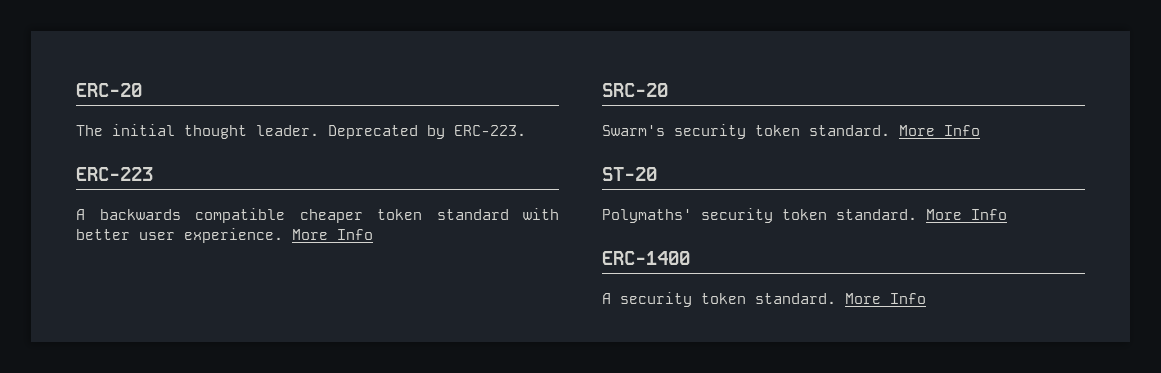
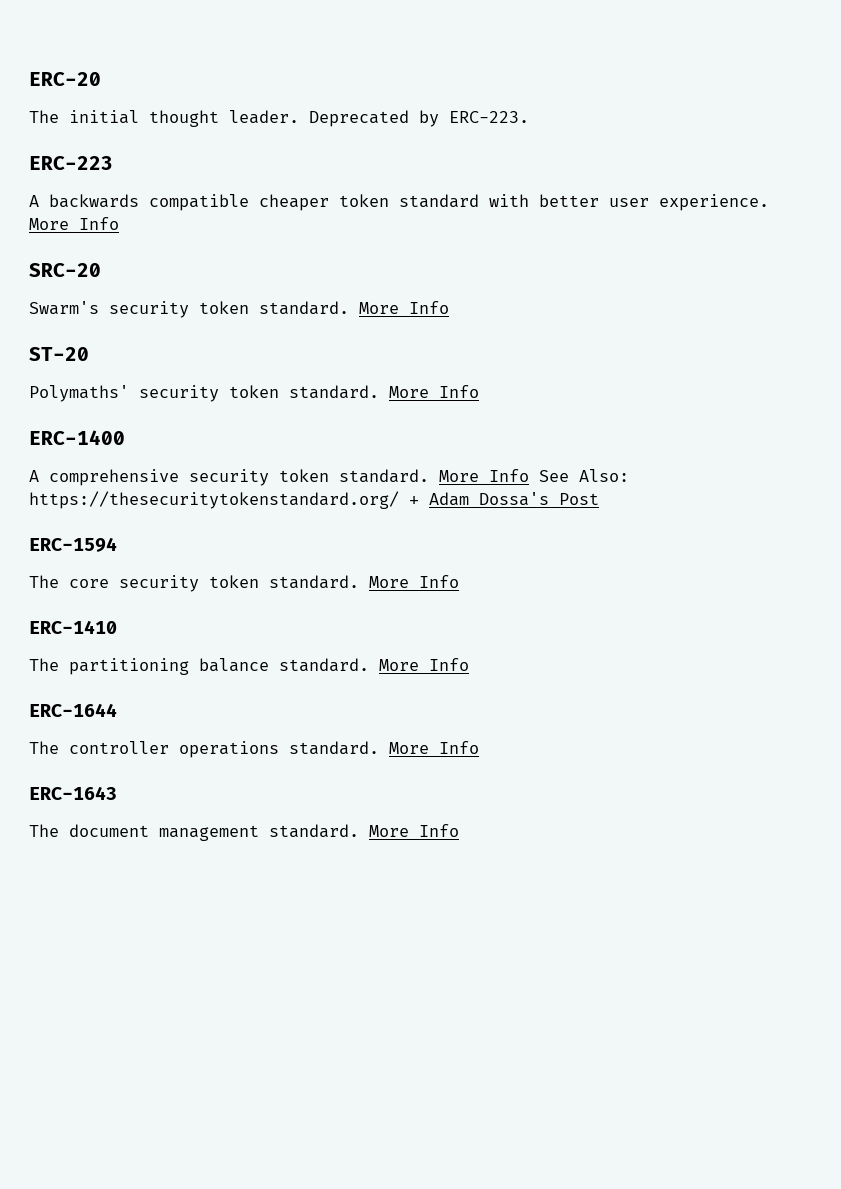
- A security token standard. More Info
+ A comprehensive security token standard. More Info See Also: https://thesecuritytokenstandard.org/ + Adam Dossa's Post
+ ERC-1594
+ The core security token standard. More Info
+ ERC-1410
+ The partitioning balance standard. More Info
+ ERC-1644
+ The controller operations standard. More Info
+ ERC-1643
+ The document management standard. More Info

